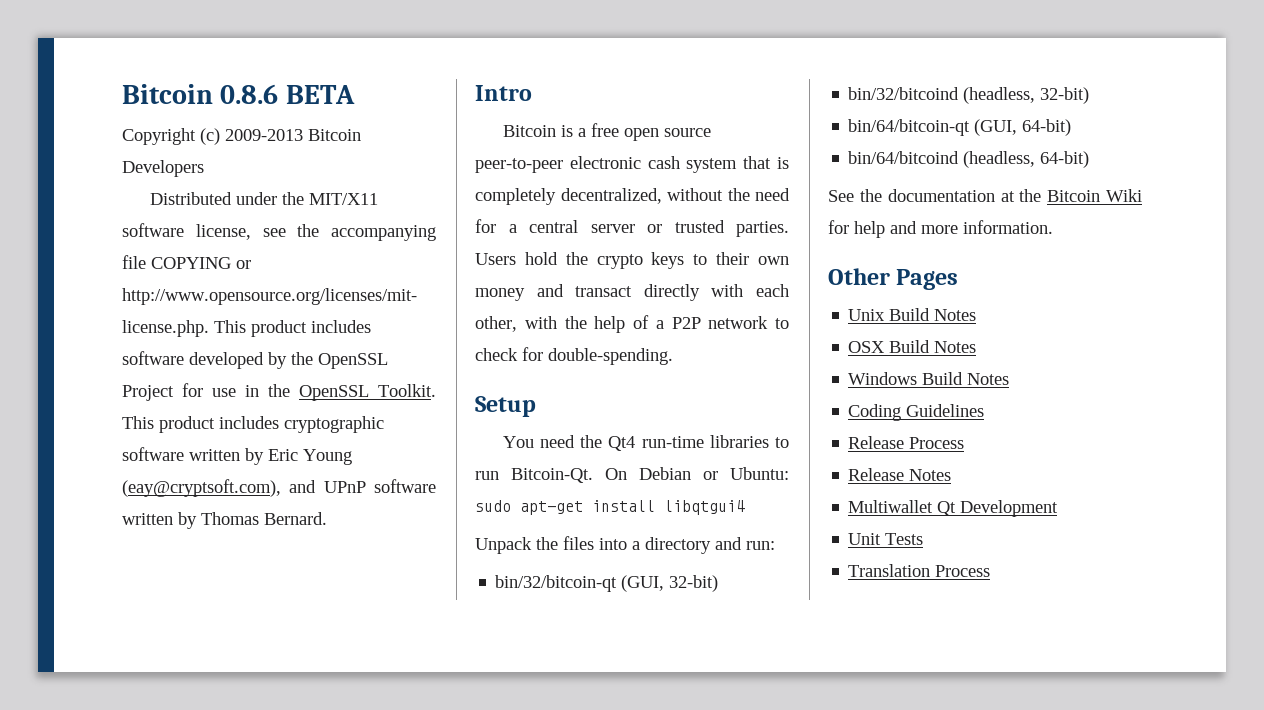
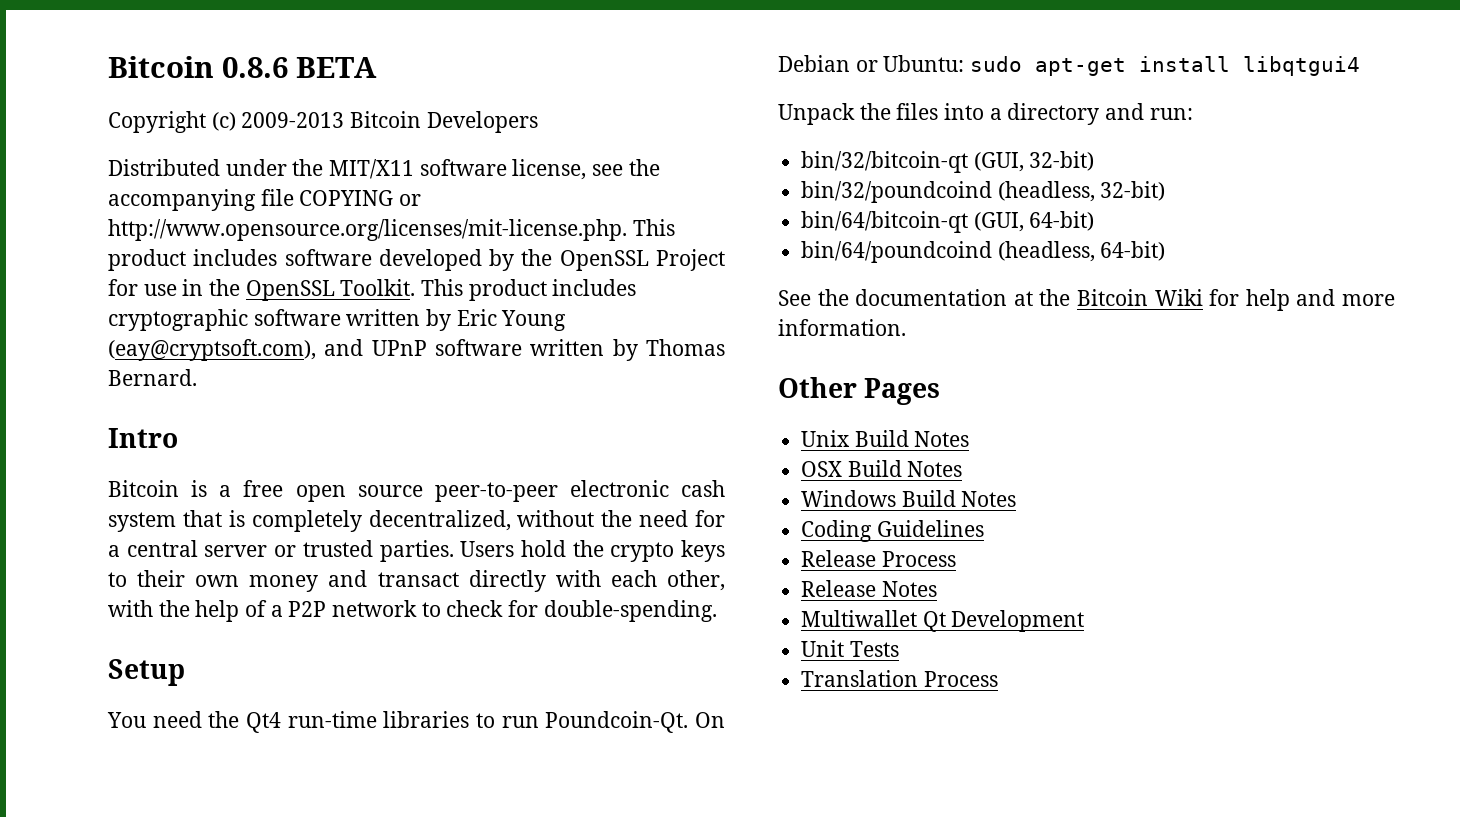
- You need the Qt4 run-time libraries to run Bitcoin-Qt.
+ You need the Qt4 run-time libraries to run Poundcoin-Qt.
- bin/32/bitcoind (headless, 32-bit)
+ bin/32/poundcoind (headless, 32-bit)
- bin/64/bitcoind (headless, 64-bit)
+ bin/64/poundcoind (headless, 64-bit)

